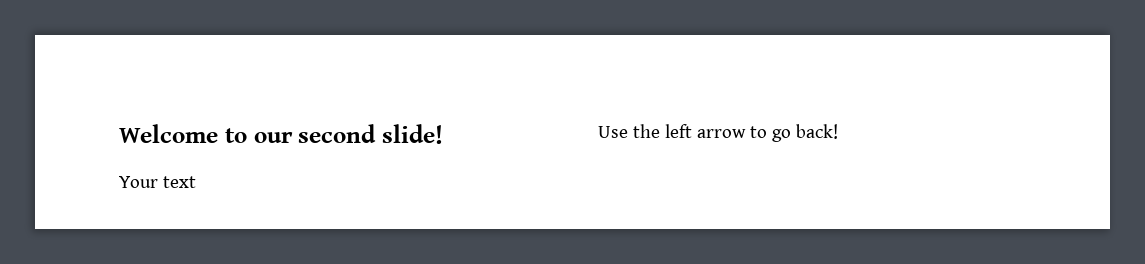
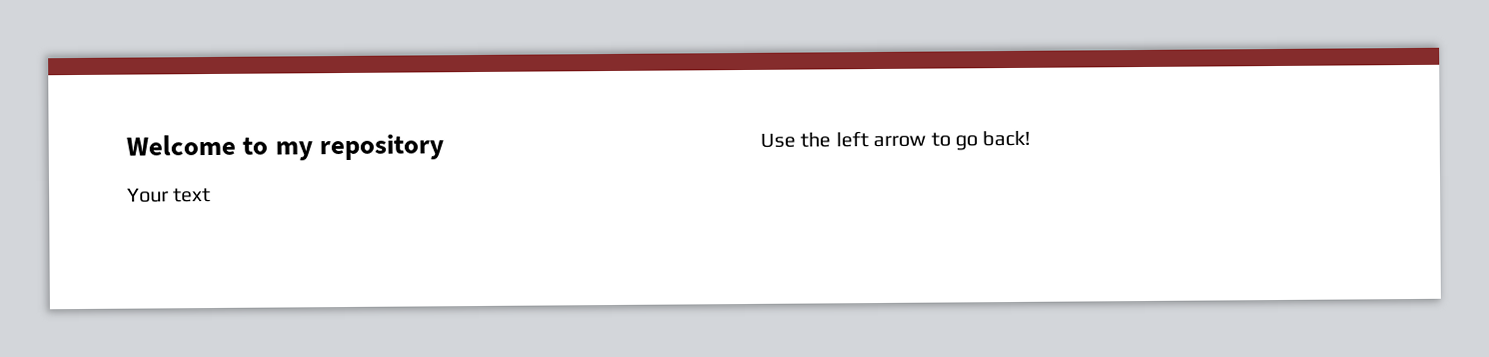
- Welcome to our second slide!
+ Welcome to my repository

